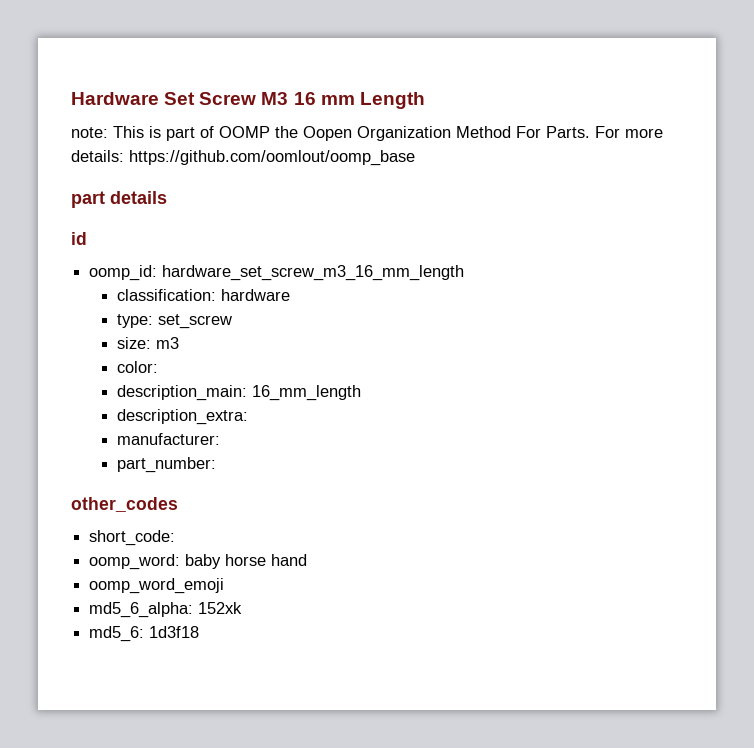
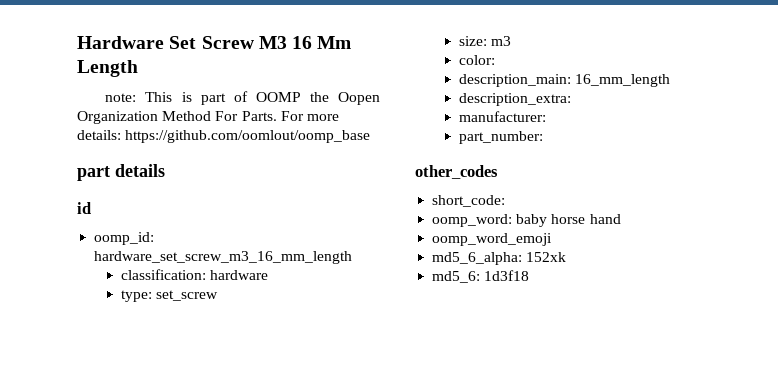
- Hardware Set Screw M3 16 mm Length
+ Hardware Set Screw M3 16 Mm Length

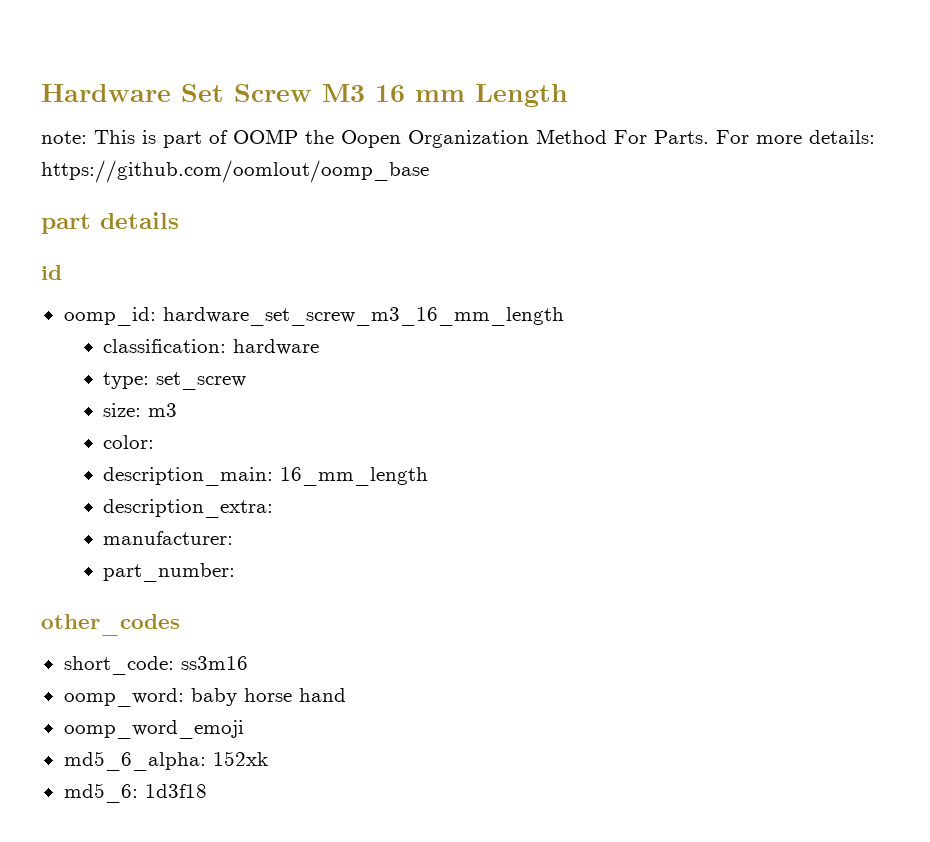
- Hardware Set Screw M3 16 Mm Length
+ Hardware Set Screw M3 16 mm Length
- short_code:
+ short_code: ss3m16

